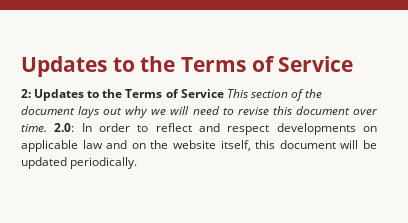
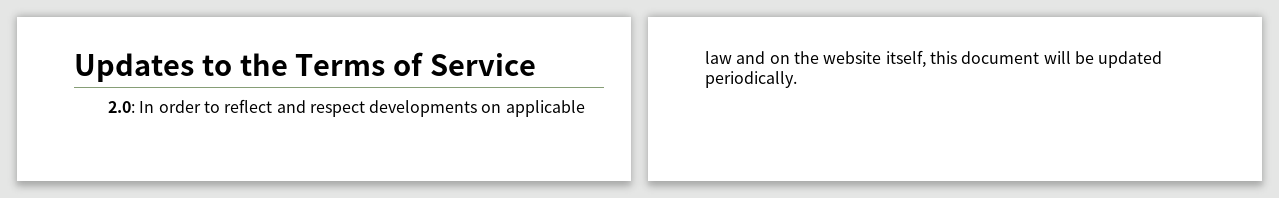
- 2: Updates to the Terms of Service This section of the document lays out why we will need to revise this document over time.

